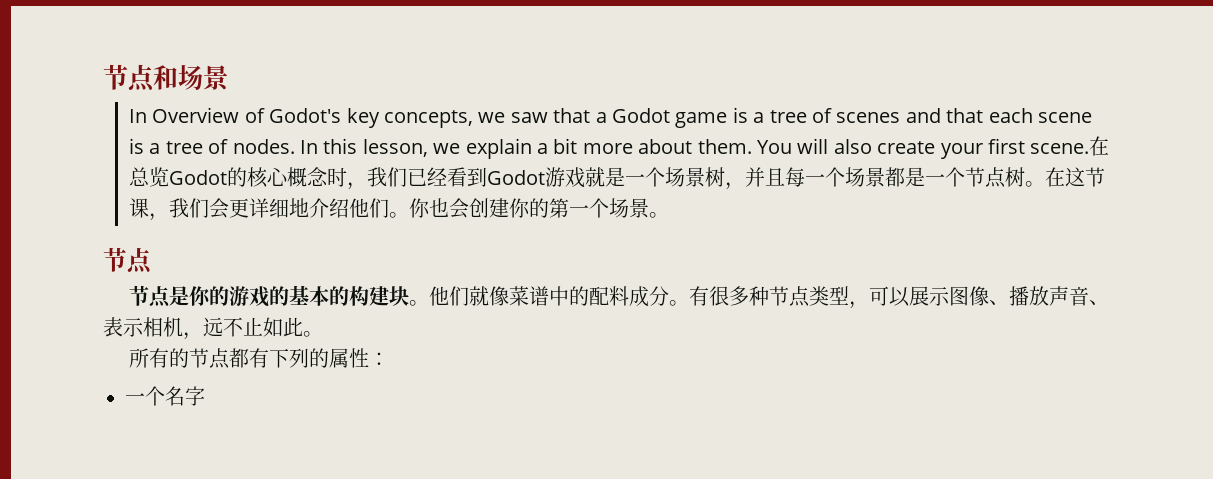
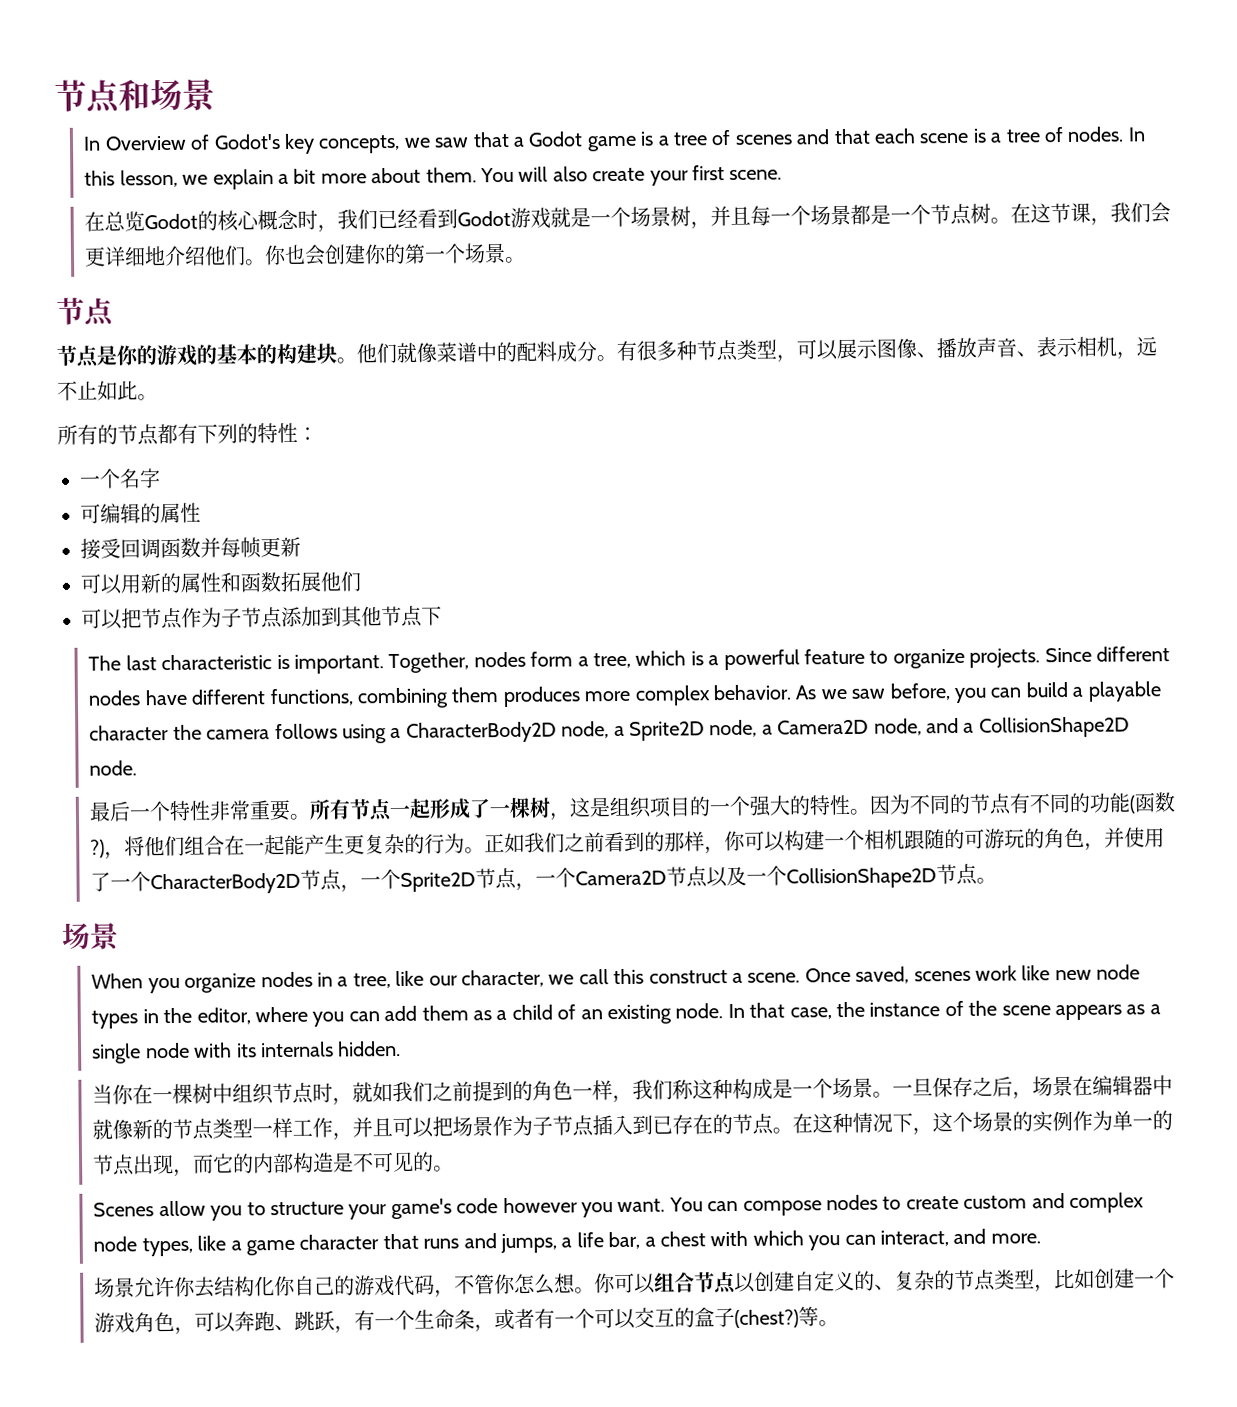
- You will also create your first scene.在总览Godot的核心概念时，我们已经看到Godot游戏就是一个场景树，并且每一个场景都是一个节点树。
+ You will also create your first scene.
+ 在总览Godot的核心概念时，我们已经看到Godot游戏就是一个场景树，并且每一个场景都是一个节点树。
- 所有的节点都有下列的属性：
+ 所有的节点都有下列的特性：
+ 可编辑的属性
+ 接受回调函数并每帧更新
+ 可以用新的属性和函数拓展他们
+ 可以把节点作为子节点添加到其他节点下
+ The last characteristic is important. Together, nodes form a tree, which is a powerful feature to organize projects. Since different nodes have different functions, combining them produces more complex behavior. As we saw before, you can build a playable character the camera follows using a CharacterBody2D node, a Sprite2D node, a Camera2D node, and a CollisionShape2D node.
+ 最后一个特性非常重要。所有节点一起形成了一棵树，这是组织项目的一个强大的特性。因为不同的节点有不同的功能(函数?)，将他们组合在一起能产生更复杂的行为。正如我们之前看到的那样，你可以构建一个相机跟随的可游玩的角色，并使用了一个CharacterBody2D节点，一个Sprite2D节点，一个Camera2D节点以及一个CollisionShape2D节点。
+ 场景
+ When you organize nodes in a tree, like our character, we call this construct a scene. Once saved, scenes work like new node types in the editor, where you can add them as a child of an existing node. In that case, the instance of the scene appears as a single node with its internals hidden.
+ 当你在一棵树中组织节点时，就如我们之前提到的角色一样，我们称这种构成是一个场景。一旦保存之后，场景在编辑器中就像新的节点类型一样工作，并且可以把场景作为子节点插入到已存在的节点。在这种情况下，这个场景的实例作为单一的节点出现，而它的内部构造是不可见的。
+ Scenes allow you to structure your game's code however you want. You can compose nodes to create custom and complex node types, like a game character that runs and jumps, a life bar, a chest with which you can interact, and more.
+ 场景允许你去结构化你自己的游戏代码，不管你怎么想。你可以组合节点以创建自定义的、复杂的节点类型，比如创建一个游戏角色，可以奔跑、跳跃，有一个生命条，或者有一个可以交互的盒子(chest?)等。

